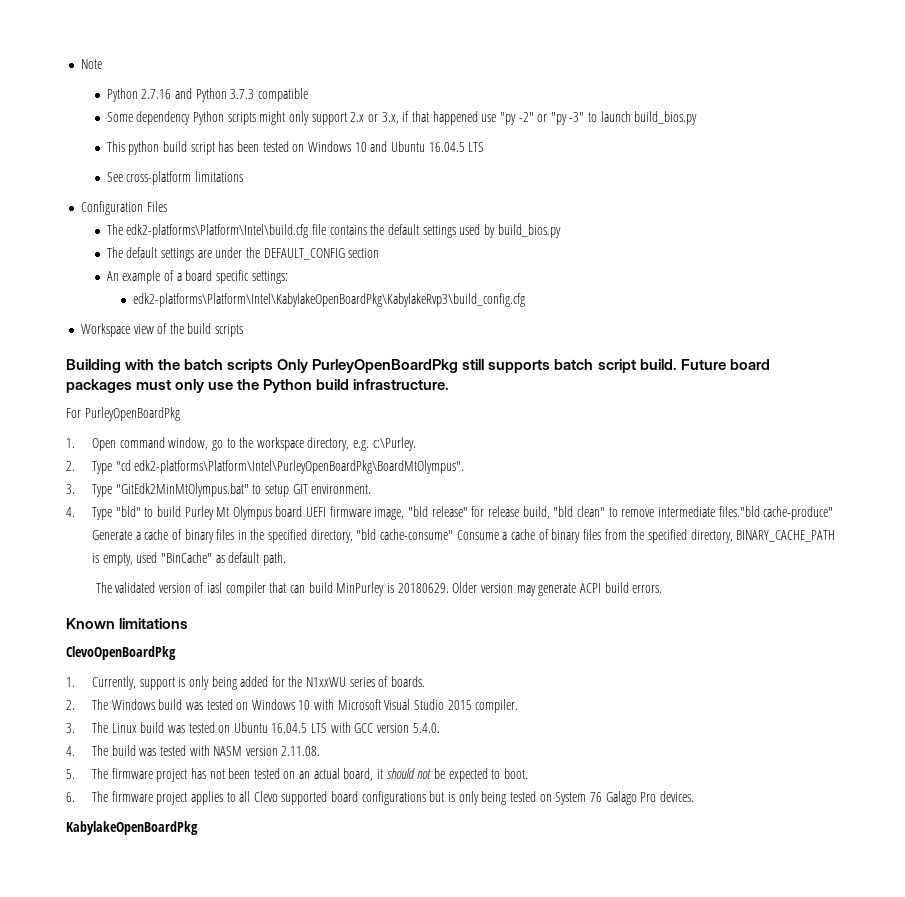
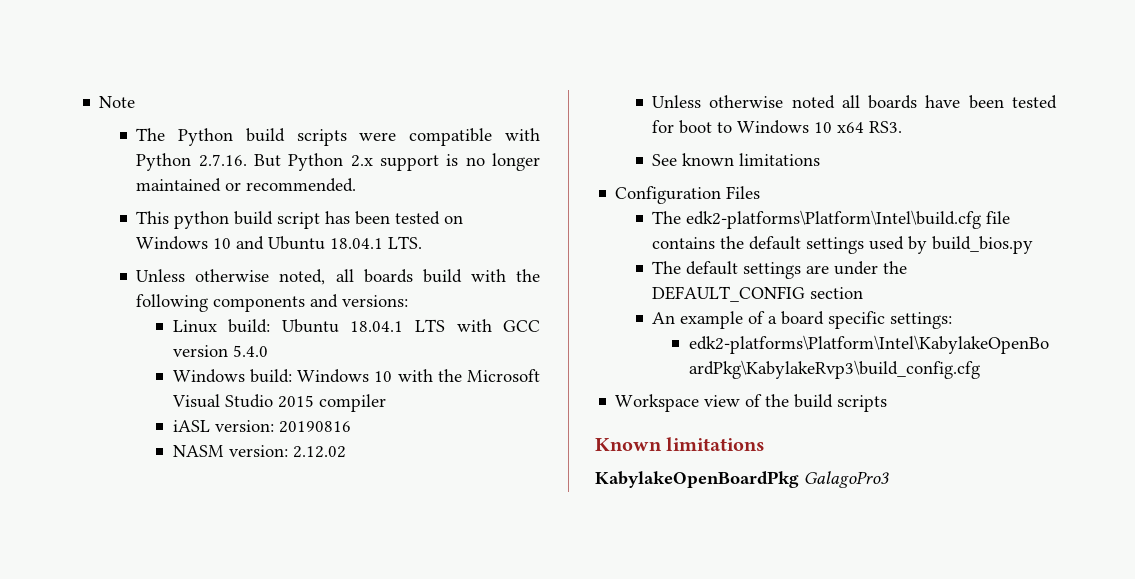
- Python 2.7.16 and Python 3.7.3 compatible
- Some dependency Python scripts might only support 2.x or 3.x, if that happened use "py -2" or "py -3" to launch build_bios.py
+ The Python build scripts were compatible with Python 2.7.16. But Python 2.x support is no longer maintained or recommended.
- This python build script has been tested on Windows 10 and Ubuntu 16.04.5 LTS
+ This python build script has been tested on Windows 10 and Ubuntu 18.04.1 LTS.
+ Unless otherwise noted, all boards build with the following components and versions:
+ Linux build: Ubuntu 18.04.1 LTS with GCC version 5.4.0
+ Windows build: Windows 10 with the Microsoft Visual Studio 2015 compiler
+ iASL version: 20190816
+ NASM version: 2.12.02
+ Unless otherwise noted all boards have been tested for boot to Windows 10 x64 RS3.
- See cross-platform limitations
+ See known limitations
- Building with the batch scripts Only PurleyOpenBoardPkg still supports batch script build. Future board packages must only use the Python build infrastructure.
- For PurleyOpenBoardPkg
- 1. Open command window, go to the workspace directory, e.g. c:\Purley.
- 2. Type "cd edk2-platforms\Platform\Intel\PurleyOpenBoardPkg\BoardMtOlympus".
- 3. Type "GitEdk2MinMtOlympus.bat" to setup GIT environment.
- 4. Type "bld" to build Purley Mt Olympus board UEFI firmware image, "bld release" for release build, "bld clean" to remove intermediate files."bld cache-produce" Generate a cache of binary files in the specified directory, "bld cache-consume" Consume a cache of binary files from the specified directory, BINARY_CACHE_PATH is empty, used "BinCache" as default path.
- The validated version of iasl compiler that can build MinPurley is 20180629. Older version may generate ACPI build errors.
  Known limitations
- ClevoOpenBoardPkg
- 1. Currently, support is only being added for the N1xxWU series of boards.
- 2. The Windows build was tested on Windows 10 with Microsoft Visual Studio 2015 compiler.
- 3. The Linux build was tested on Ubuntu 16.04.5 LTS with GCC version 5.4.0.
- 4. The build was tested with NASM version 2.11.08.
- 5. The firmware project has not been tested on an actual board, it should not be expected to boot.
- 6. The firmware project applies to all Clevo supported board configurations but is only being tested on System 76 Galago Pro devices.
- KabylakeOpenBoardPkg
+ KabylakeOpenBoardPkg GalagoPro3

